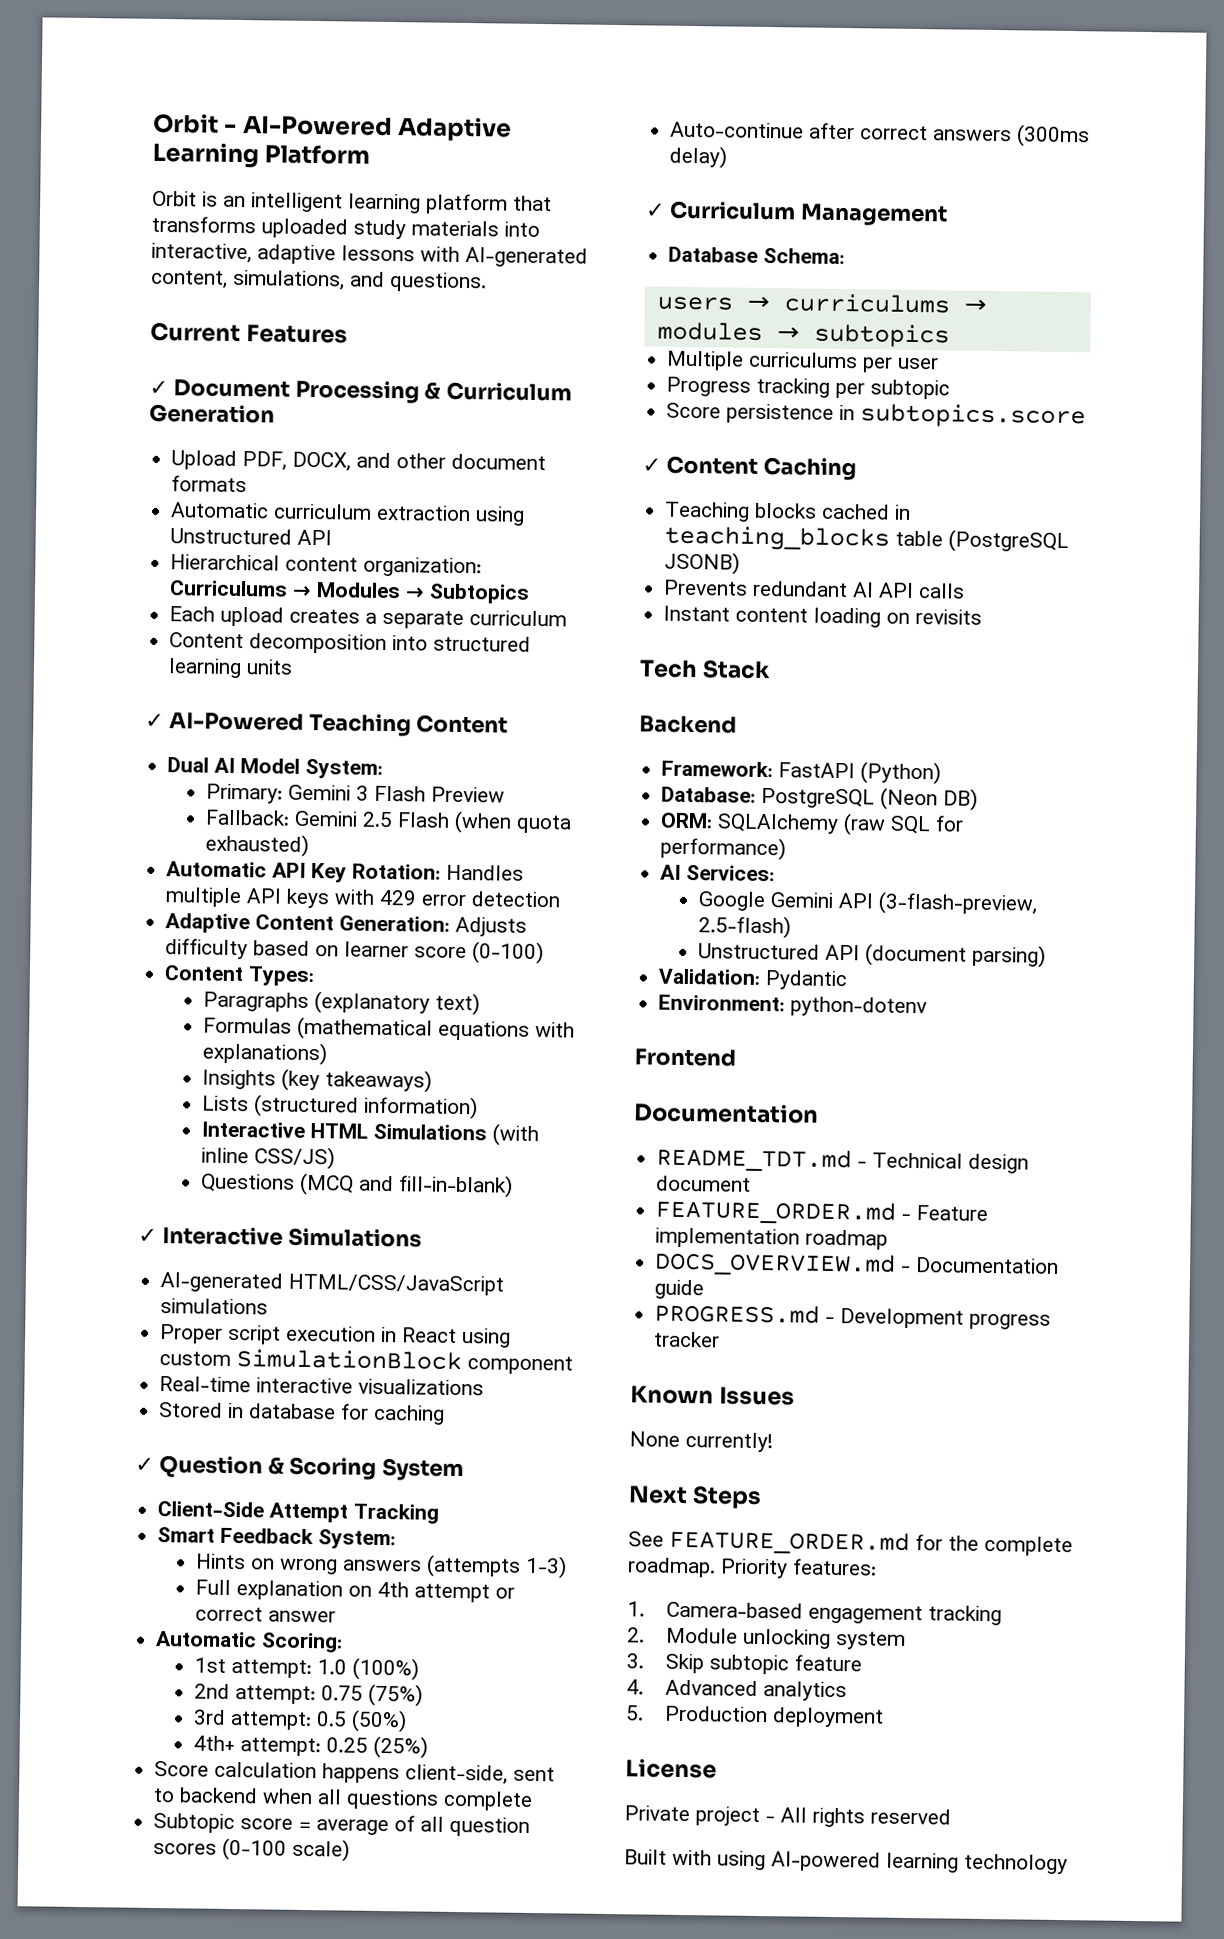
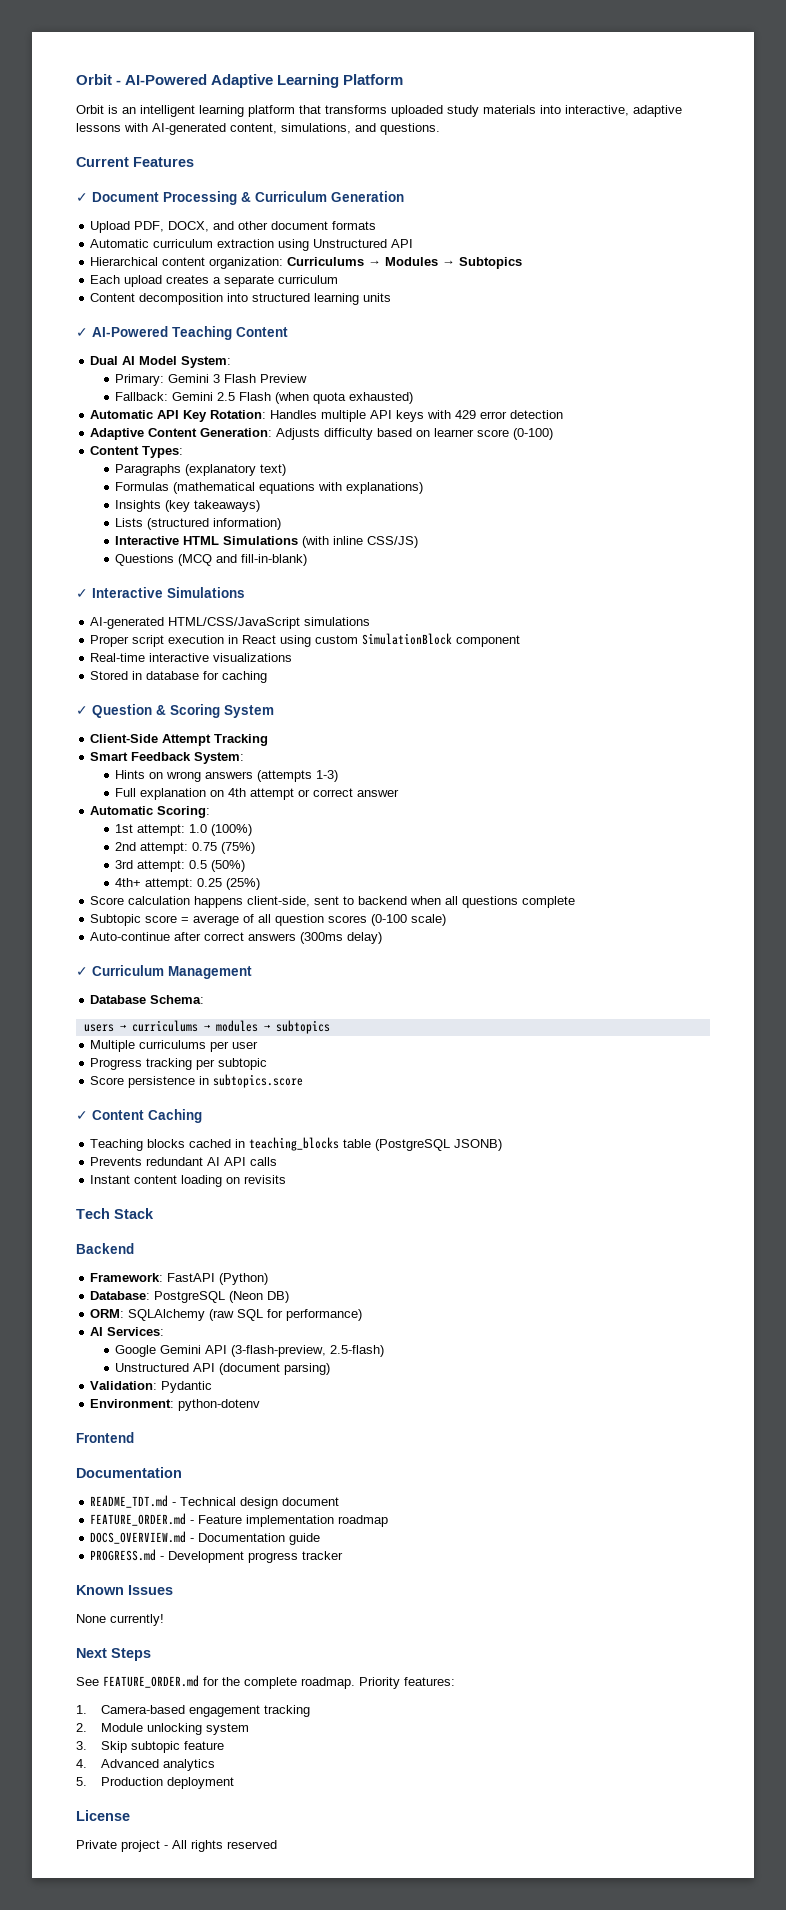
- Built with using AI-powered learning technology

